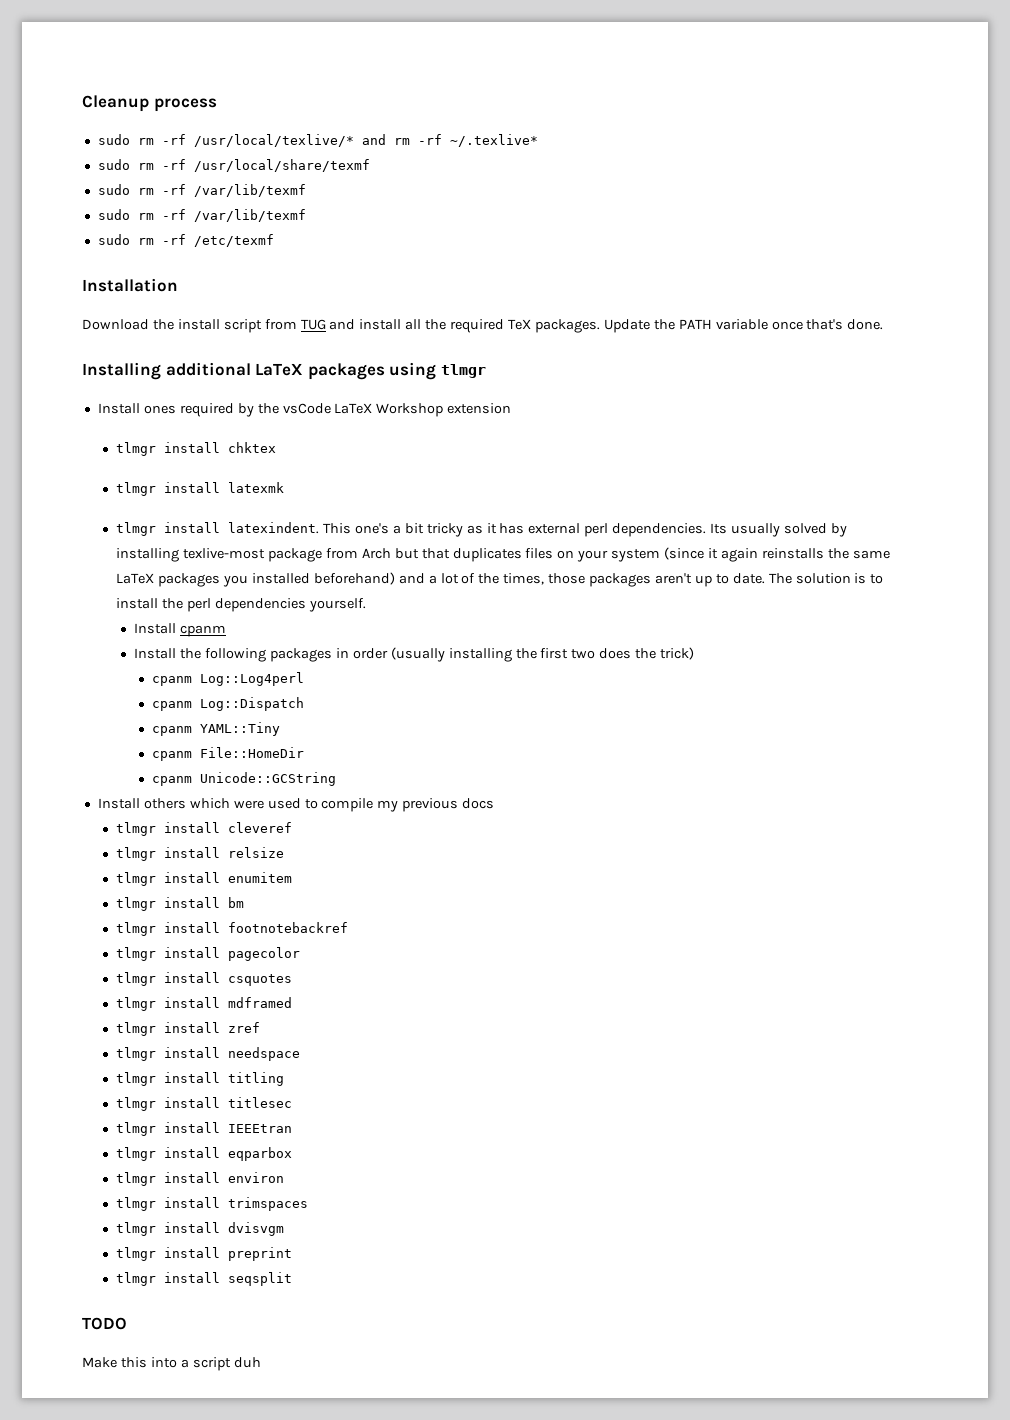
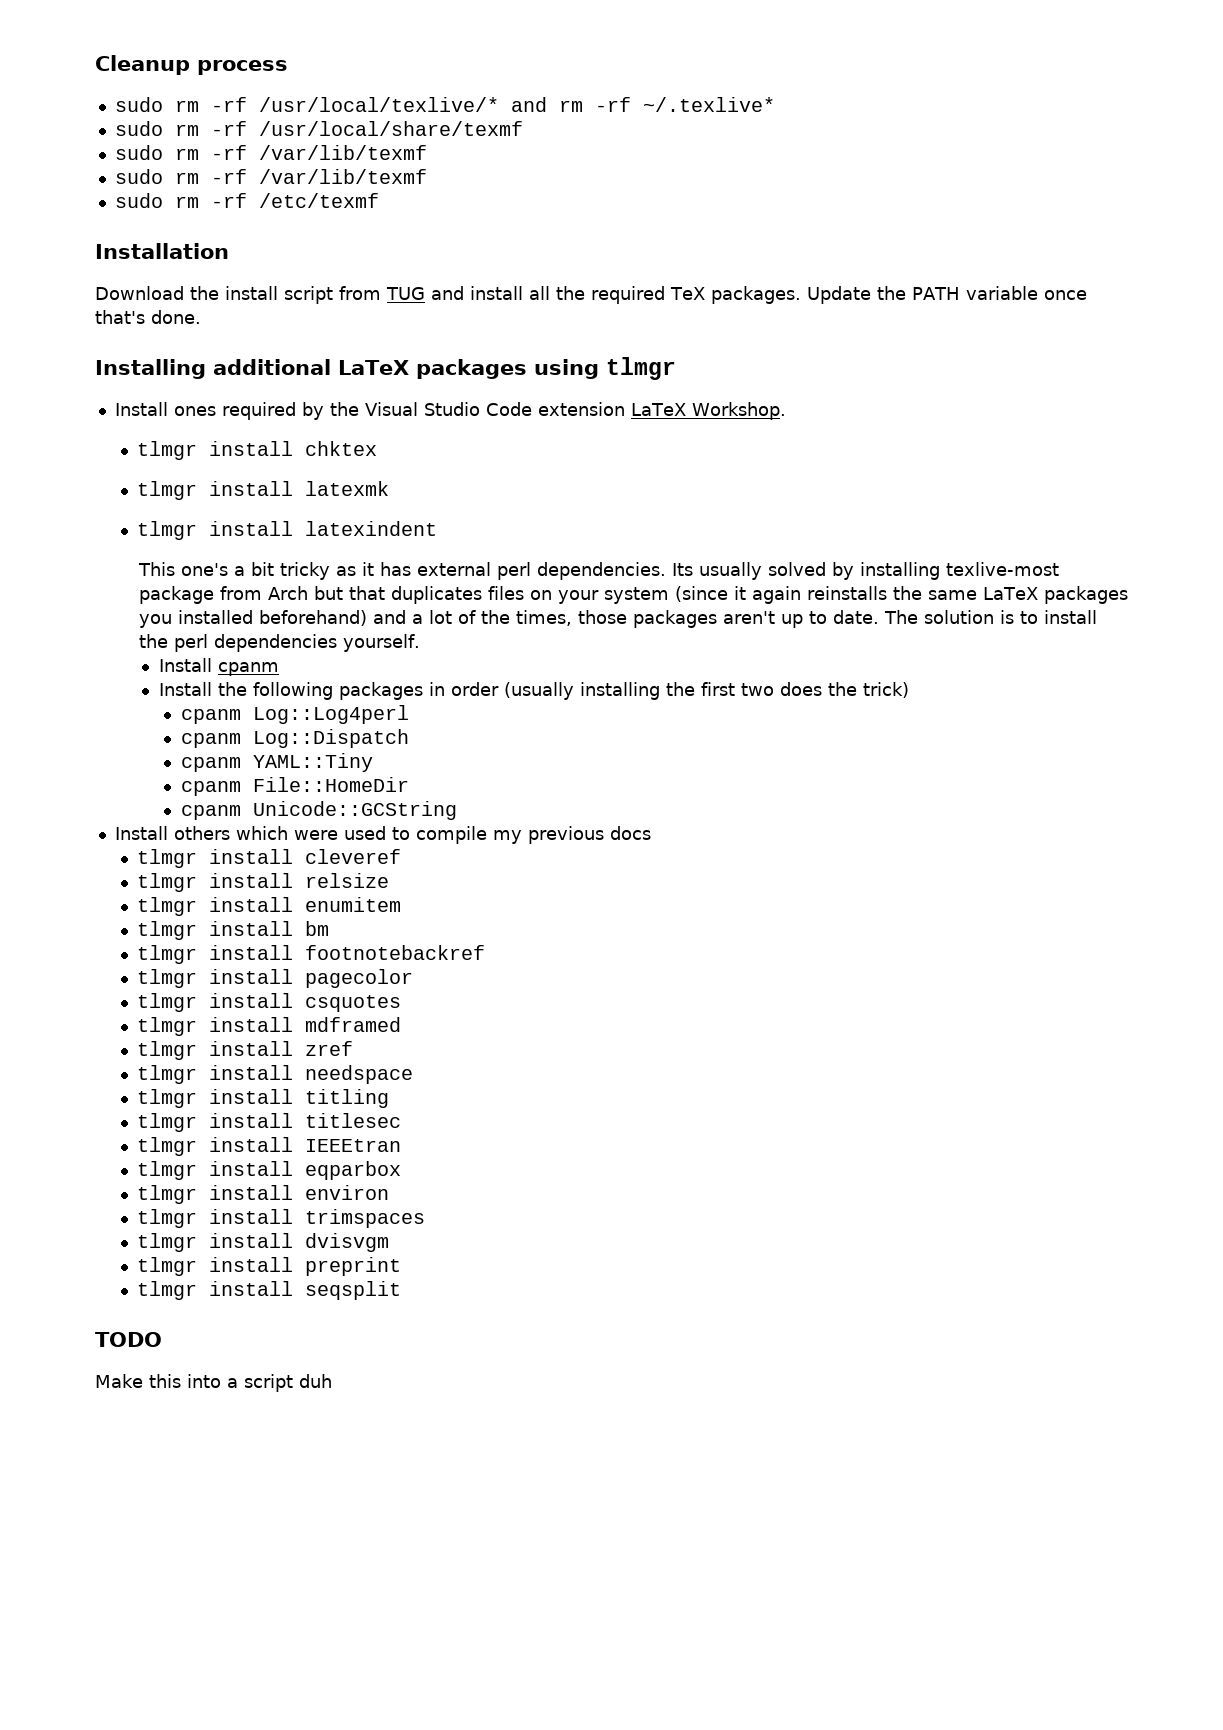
- Install ones required by the vsCode LaTeX Workshop extension
+ Install ones required by the Visual Studio Code extension LaTeX Workshop.
- tlmgr install latexindent. This one's a bit tricky as it has external perl dependencies.
+ tlmgr install latexindent
+ This one's a bit tricky as it has external perl dependencies.

